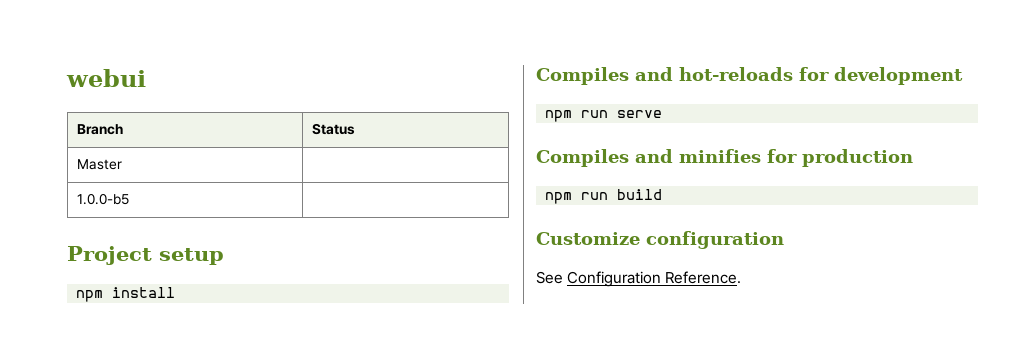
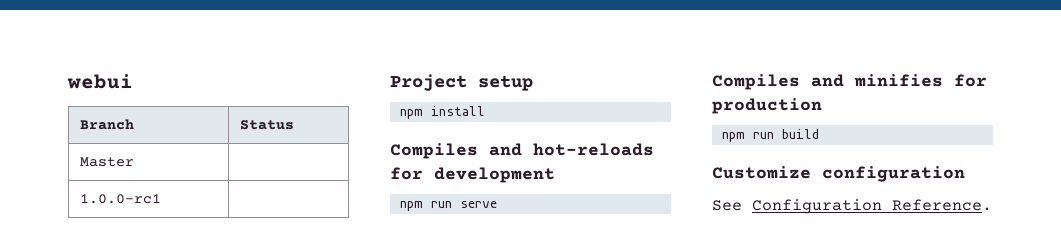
- 1.0.0-b5 |
+ 1.0.0-rc1 |

